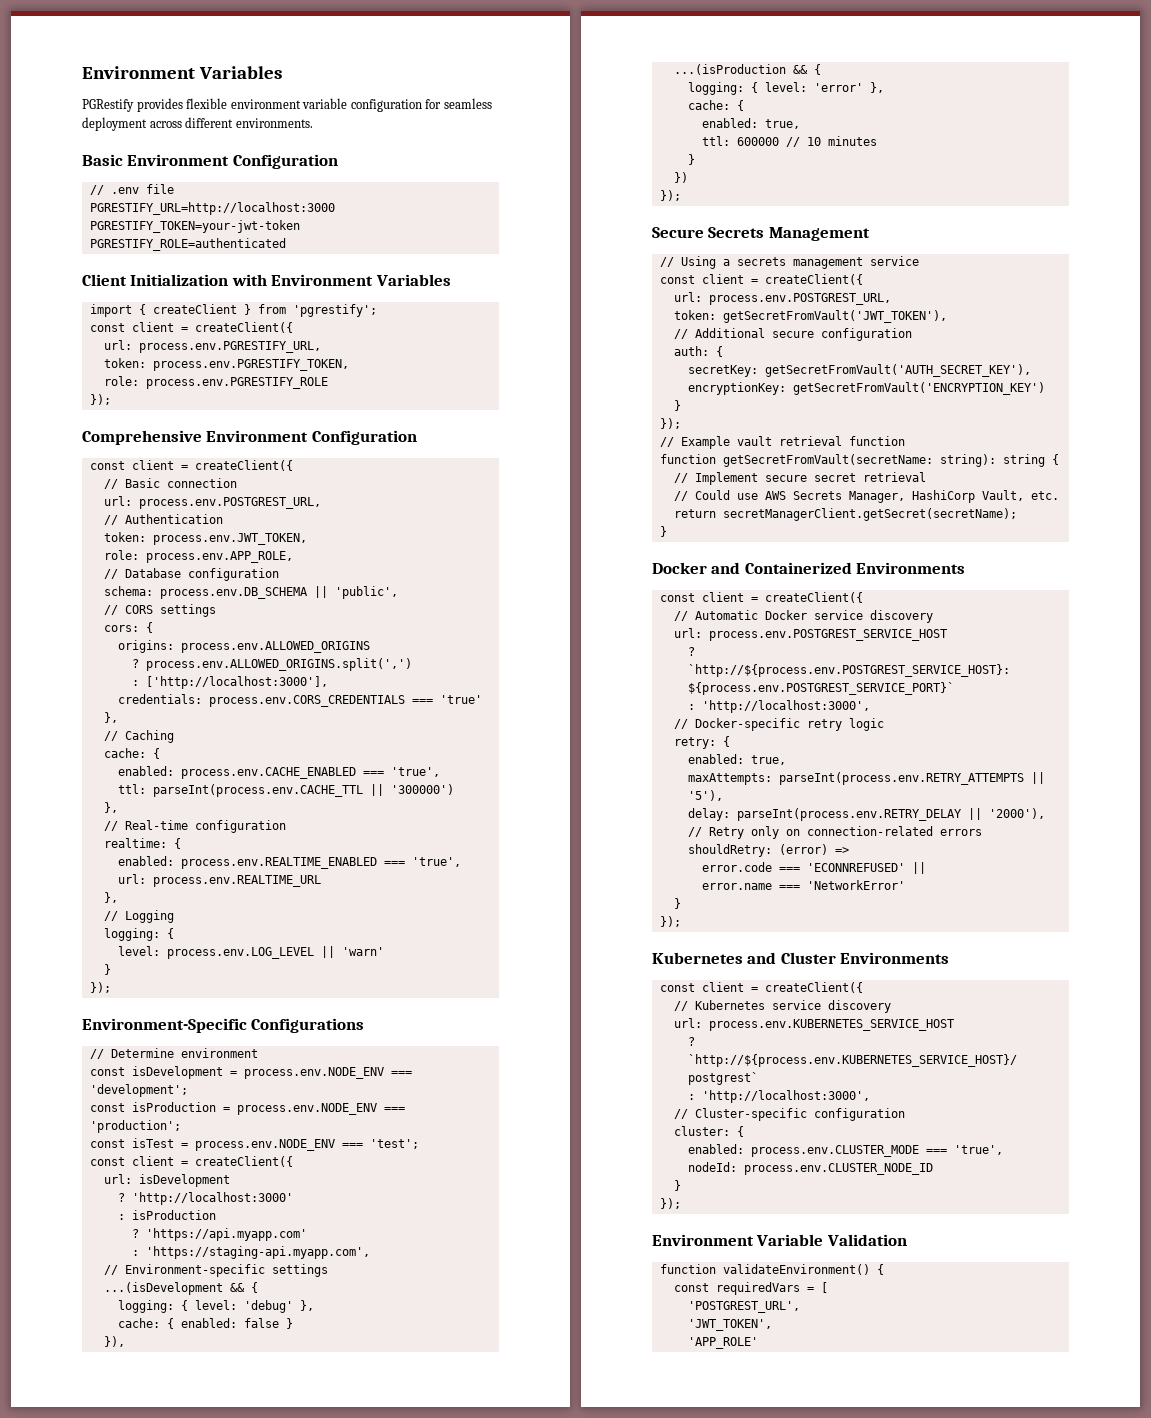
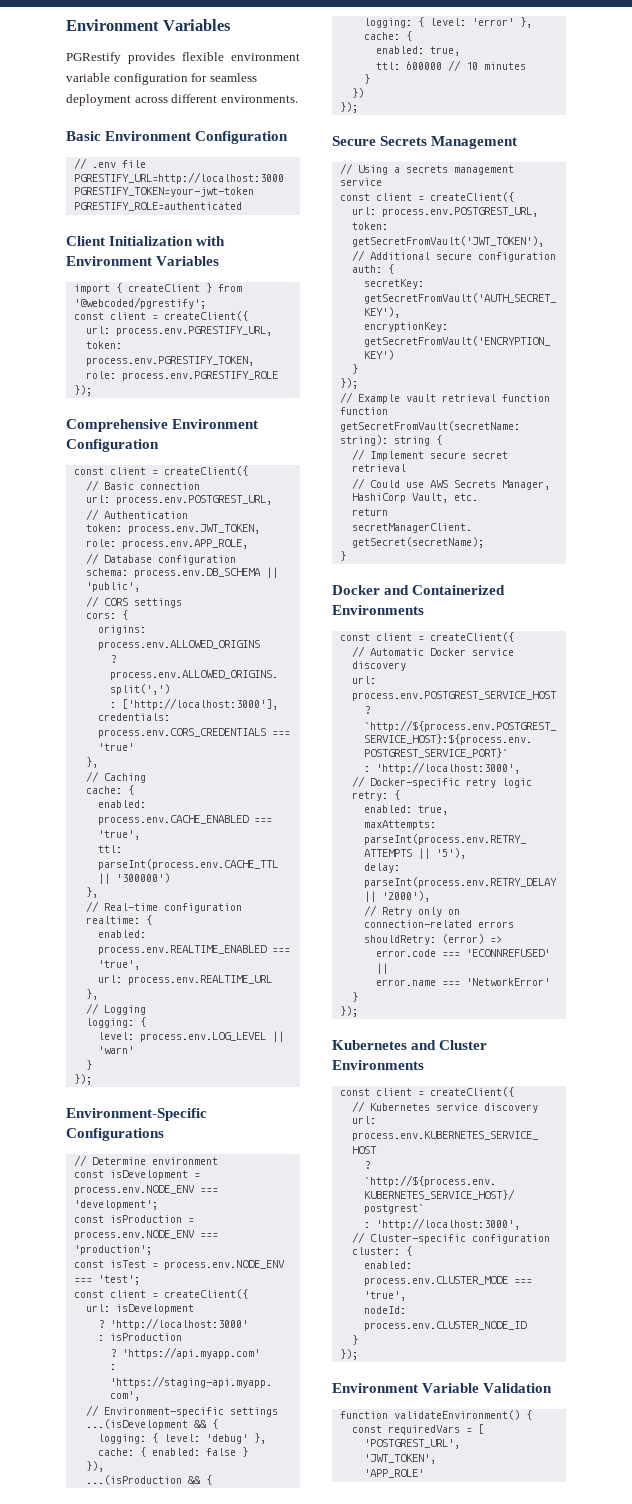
- import { createClient } from 'pgrestify';
+ import { createClient } from '@webcoded/pgrestify';

